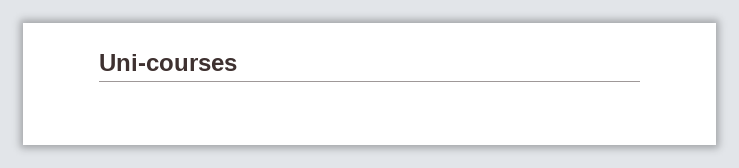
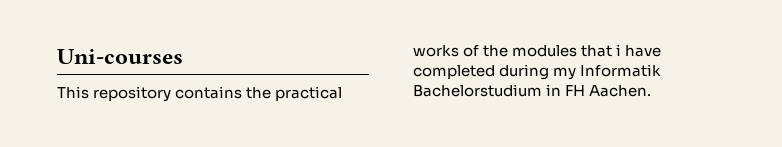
+ This repository contains the practical works of the modules that i have completed during my Informatik Bachelorstudium in FH Aachen.

